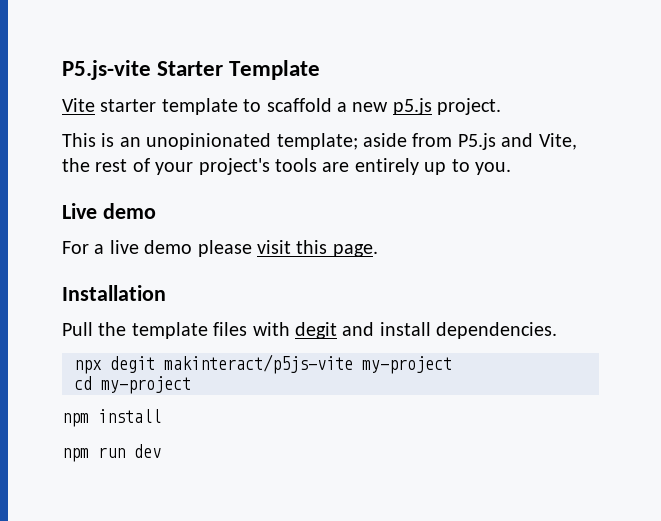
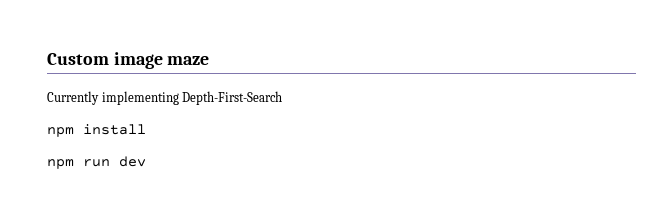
- P5.js-vite Starter Template
- Vite starter template to scaffold a new p5.js project.
- This is an unopinionated template; aside from P5.js and Vite, the rest of your project's tools are entirely up to you.
- Live demo
- For a live demo please visit this page.
- Installation
- Pull the template files with degit and install dependencies.
- npx degit makinteract/p5js-vite my-project
- cd my-project
+ Custom image maze
+ Currently implementing Depth-First-Search

